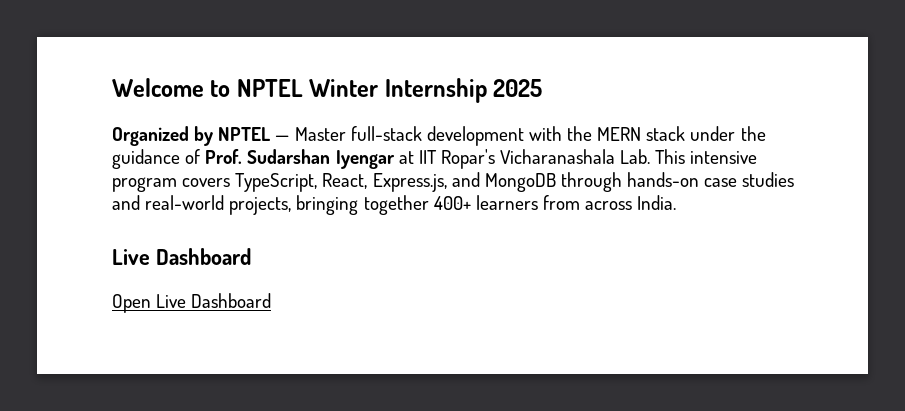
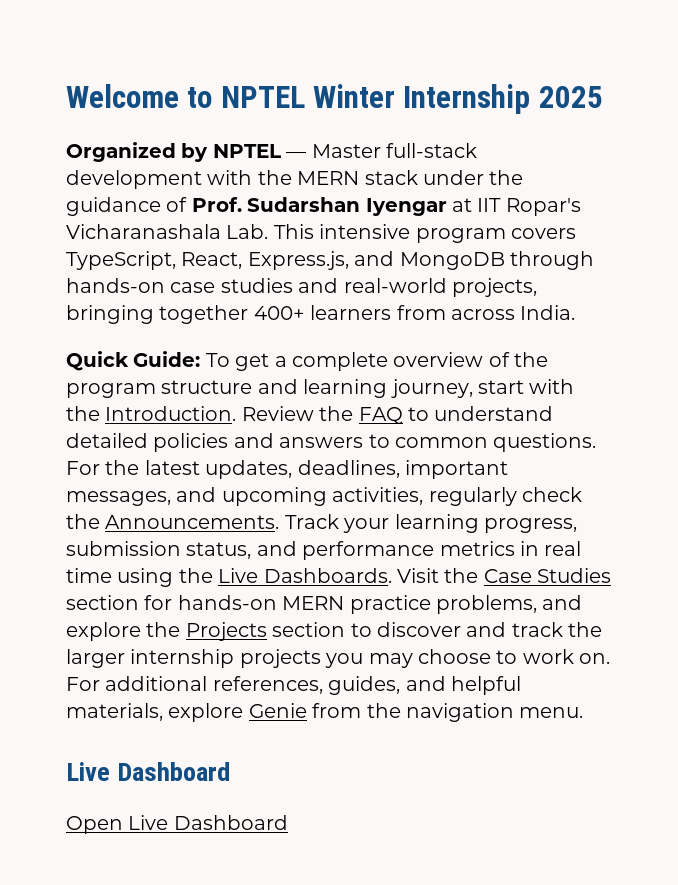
+ Quick Guide: To get a complete overview of the program structure and learning journey, start with the Introduction. Review the FAQ to understand detailed policies and answers to common questions. For the latest updates, deadlines, important messages, and upcoming activities, regularly check the Announcements. Track your learning progress, submission status, and performance metrics in real time using the Live Dashboards. Visit the Case Studies section for hands-on MERN practice problems, and explore the Projects section to discover and track the larger internship projects you may choose to work on. For additional references, guides, and helpful materials, explore Genie from the navigation menu.

